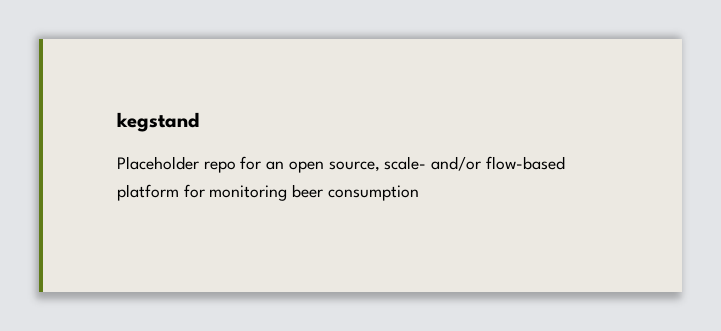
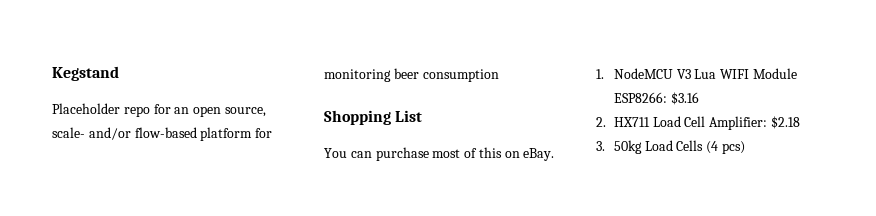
- kegstand
+ Kegstand
+ Shopping List
+ You can purchase most of this on eBay.
+ 1. NodeMCU V3 Lua WIFI Module ESP8266: $3.16
+ 2. HX711 Load Cell Amplifier: $2.18
+ 3. 50kg Load Cells (4 pcs)

